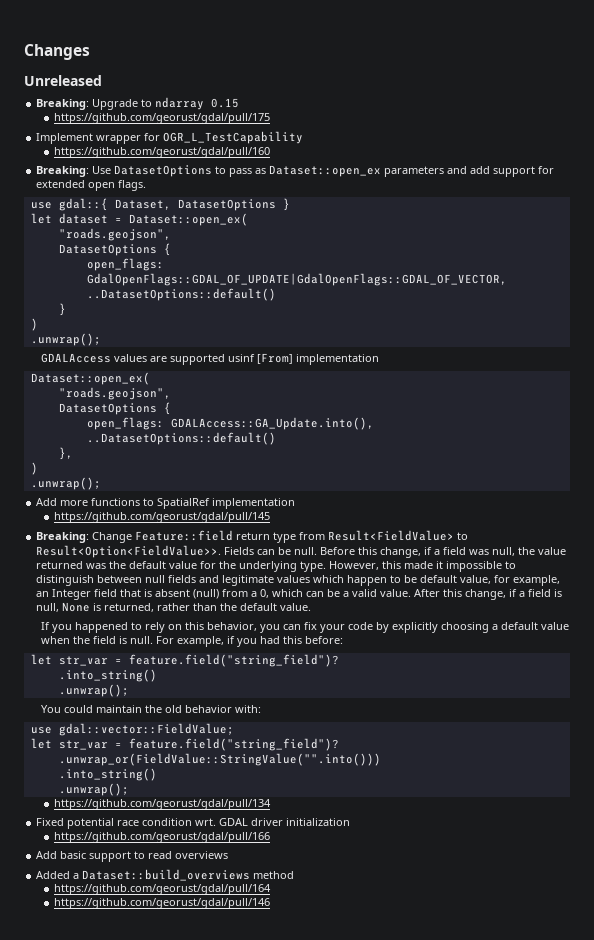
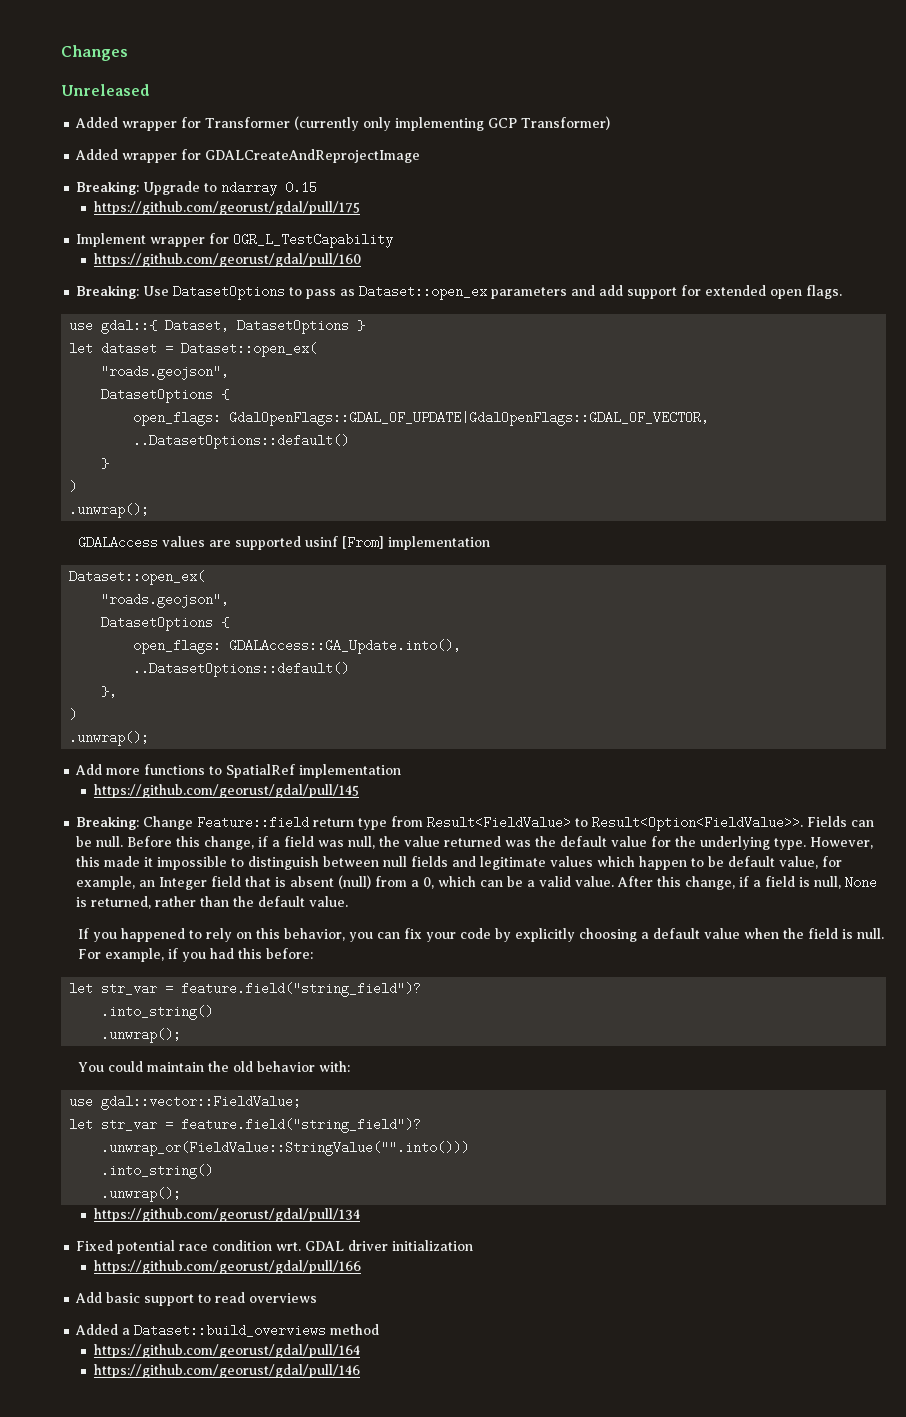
+ Added wrapper for Transformer (currently only implementing GCP Transformer)
+ Added wrapper for GDALCreateAndReprojectImage

